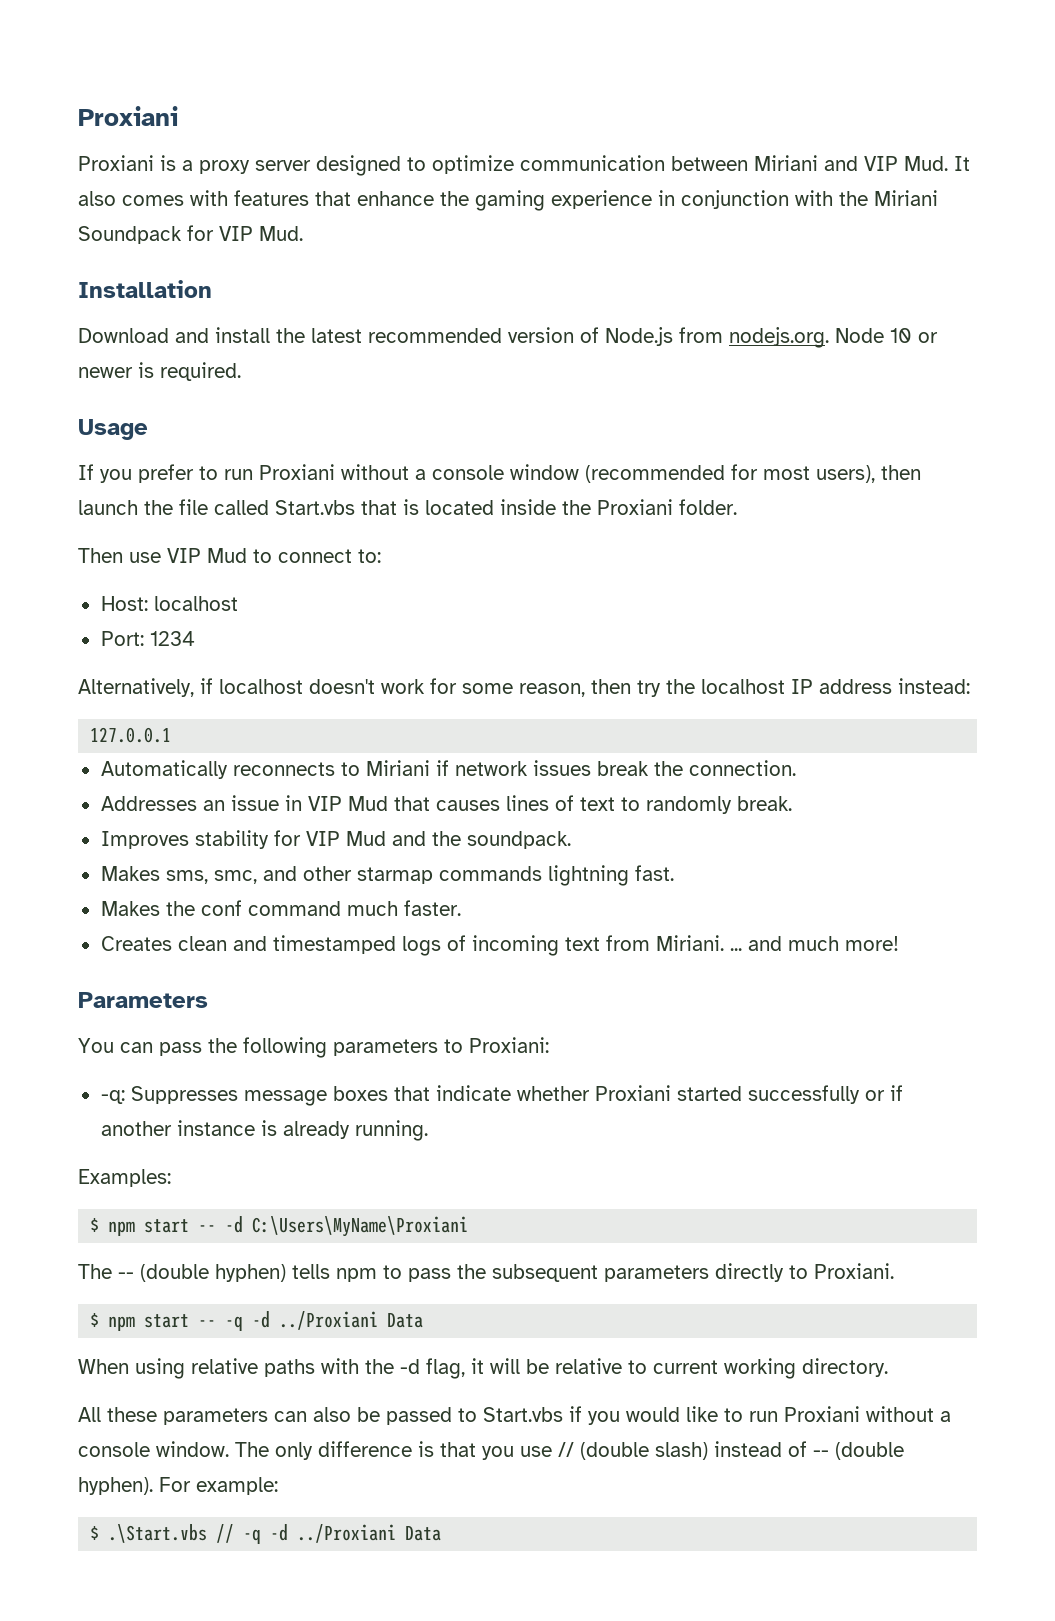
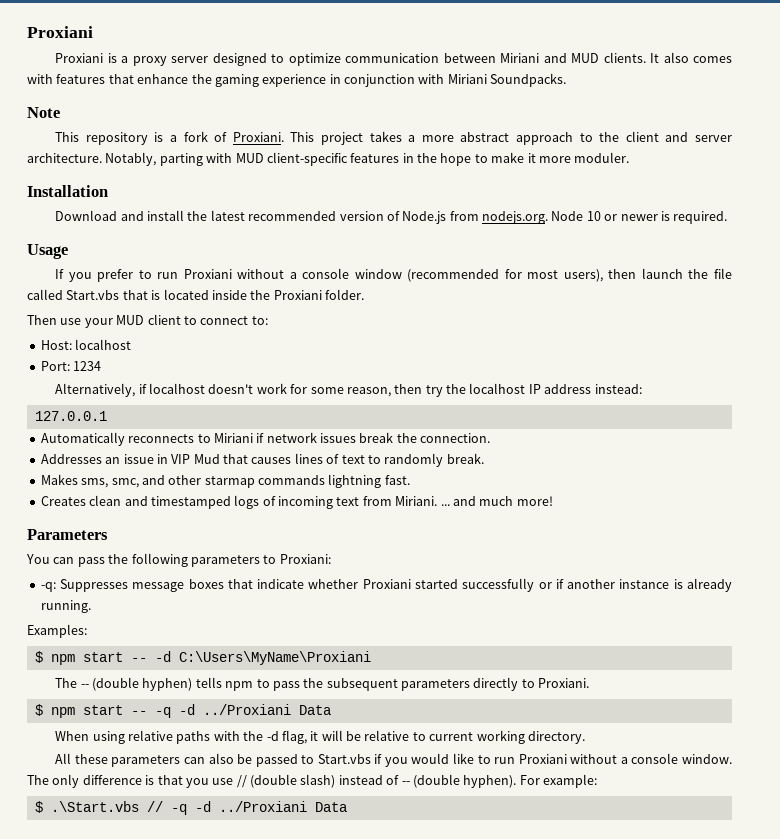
- Proxiani is a proxy server designed to optimize communication between Miriani and VIP Mud. It also comes with features that enhance the gaming experience in conjunction with the Miriani Soundpack for VIP Mud.
+ Proxiani is a proxy server designed to optimize communication between Miriani and MUD clients. It also comes with features that enhance the gaming experience in conjunction with Miriani Soundpacks.
+ Note
+ This repository is a fork of Proxiani. This project takes a more abstract approach to the client and server architecture. Notably, parting with MUD client-specific features in the hope to make it more moduler.
- Then use VIP Mud to connect to:
+ Then use your MUD client to connect to:
- Improves stability for VIP Mud and the soundpack.
- Makes the conf command much faster.

